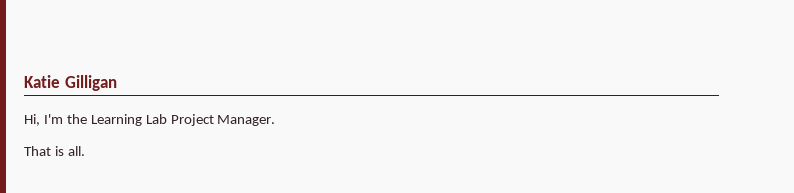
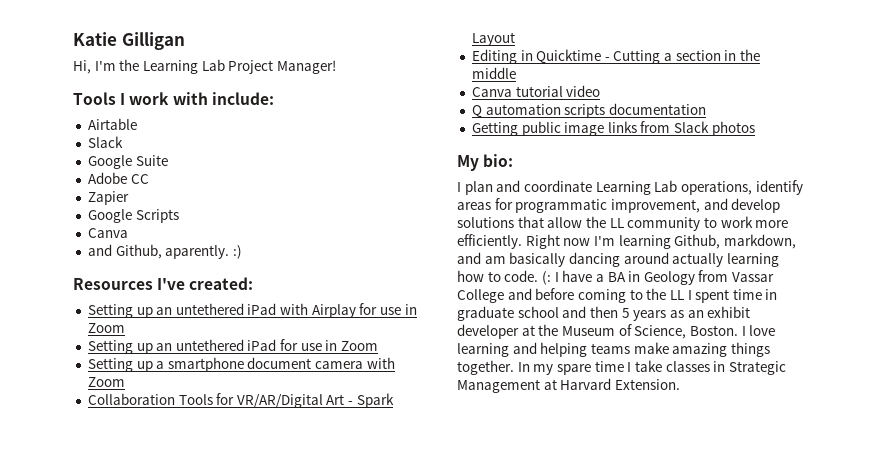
- Hi, I'm the Learning Lab Project Manager.
- That is all.
+ Hi, I'm the Learning Lab Project Manager!
+ Tools I work with include:
+ Airtable
+ Slack
+ Google Suite
+ Adobe CC
+ Zapier
+ Google Scripts
+ Canva
+ and Github, aparently. :)
+ Resources I've created:
+ Setting up an untethered iPad with Airplay for use in Zoom
+ Setting up an untethered iPad for use in Zoom
+ Setting up a smartphone document camera with Zoom
+ Collaboration Tools for VR/AR/Digital Art - Spark Layout
+ Editing in Quicktime - Cutting a section in the middle
+ Canva tutorial video
+ Q automation scripts documentation
+ Getting public image links from Slack photos
+ My bio:
+ I plan and coordinate Learning Lab operations, identify areas for programmatic improvement, and develop solutions that allow the LL community to work more efficiently. Right now I'm learning Github, markdown, and am basically dancing around actually learning how to code. (: I have a BA in Geology from Vassar College and before coming to the LL I spent time in graduate school and then 5 years as an exhibit developer at the Museum of Science, Boston. I love learning and helping teams make amazing things together. In my spare time I take classes in Strategic Management at Harvard Extension.

